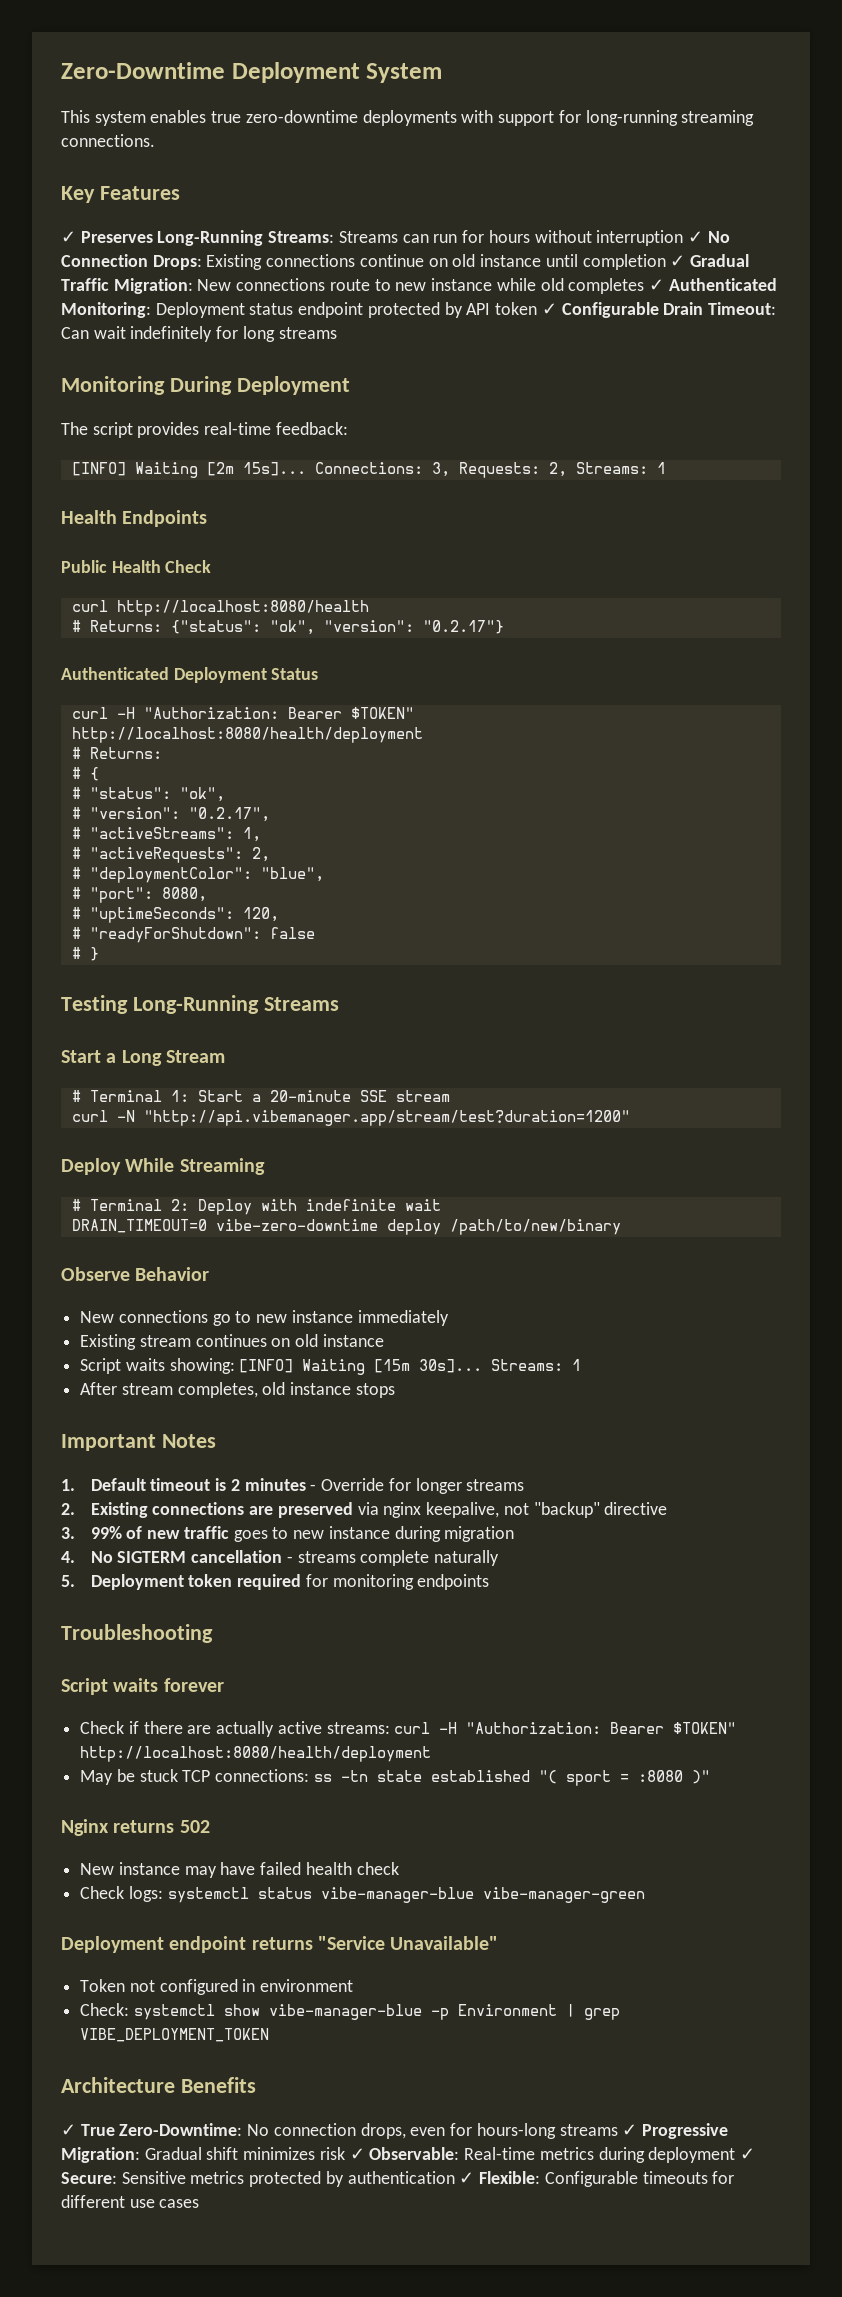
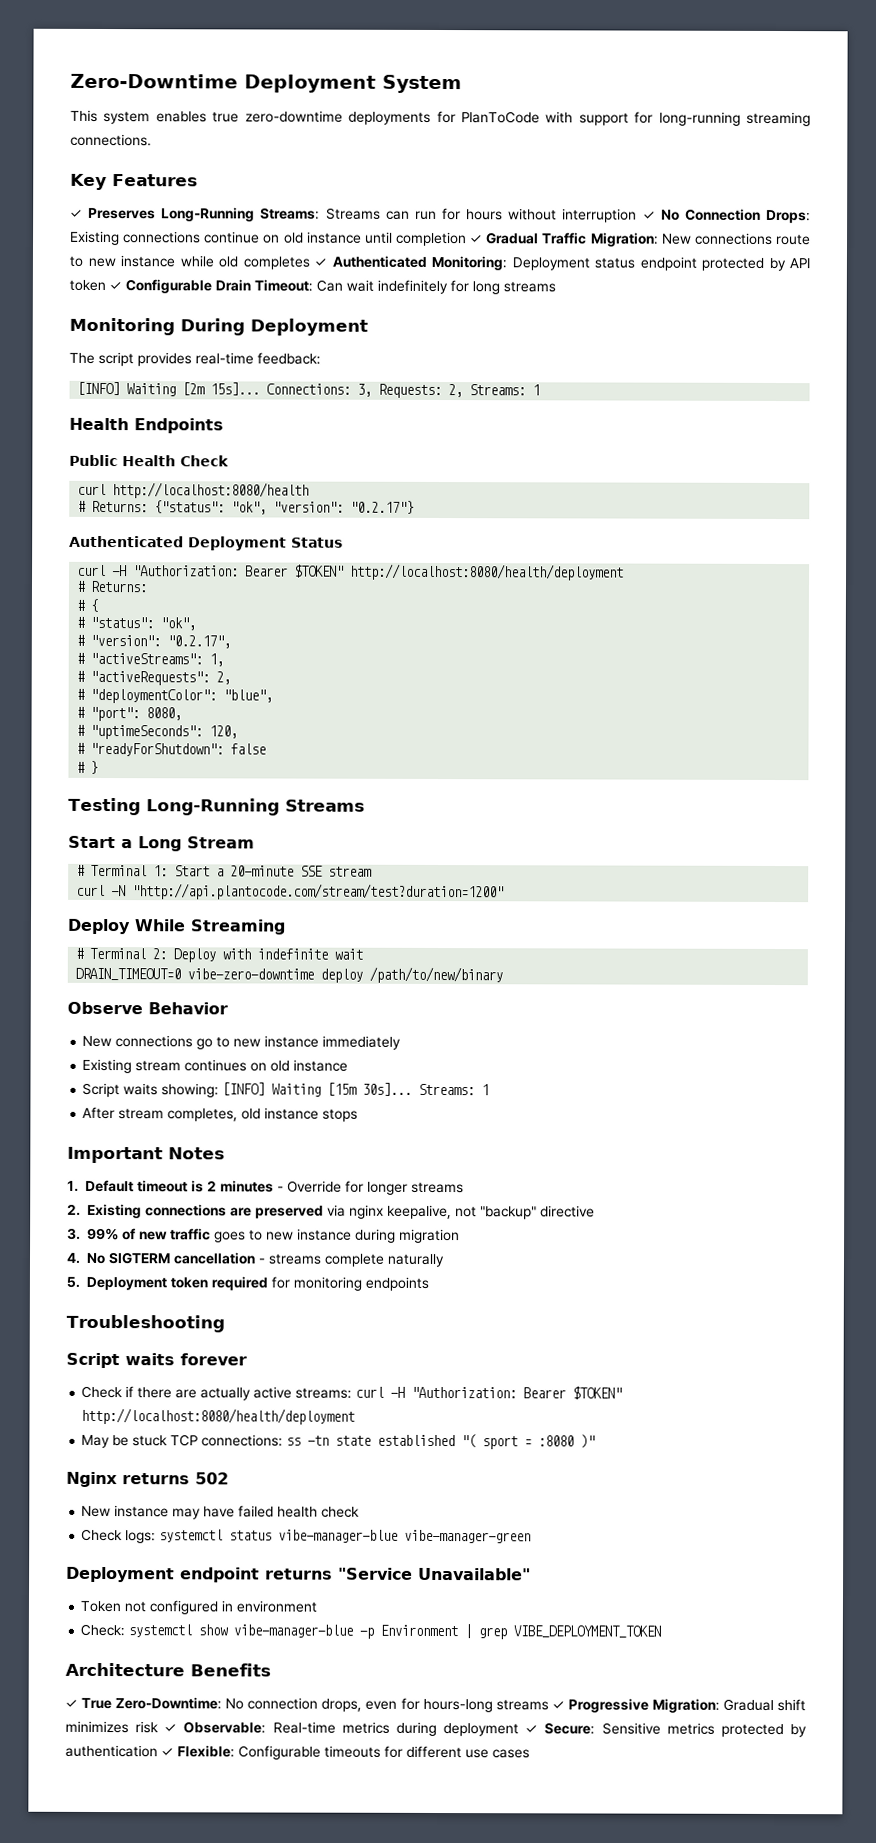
- This system enables true zero-downtime deployments with support for long-running streaming connections.
+ This system enables true zero-downtime deployments for PlanToCode with support for long-running streaming connections.
- curl -N "http://api.vibemanager.app/stream/test?duration=1200"
+ curl -N "http://api.plantocode.com/stream/test?duration=1200"

